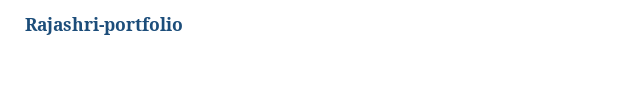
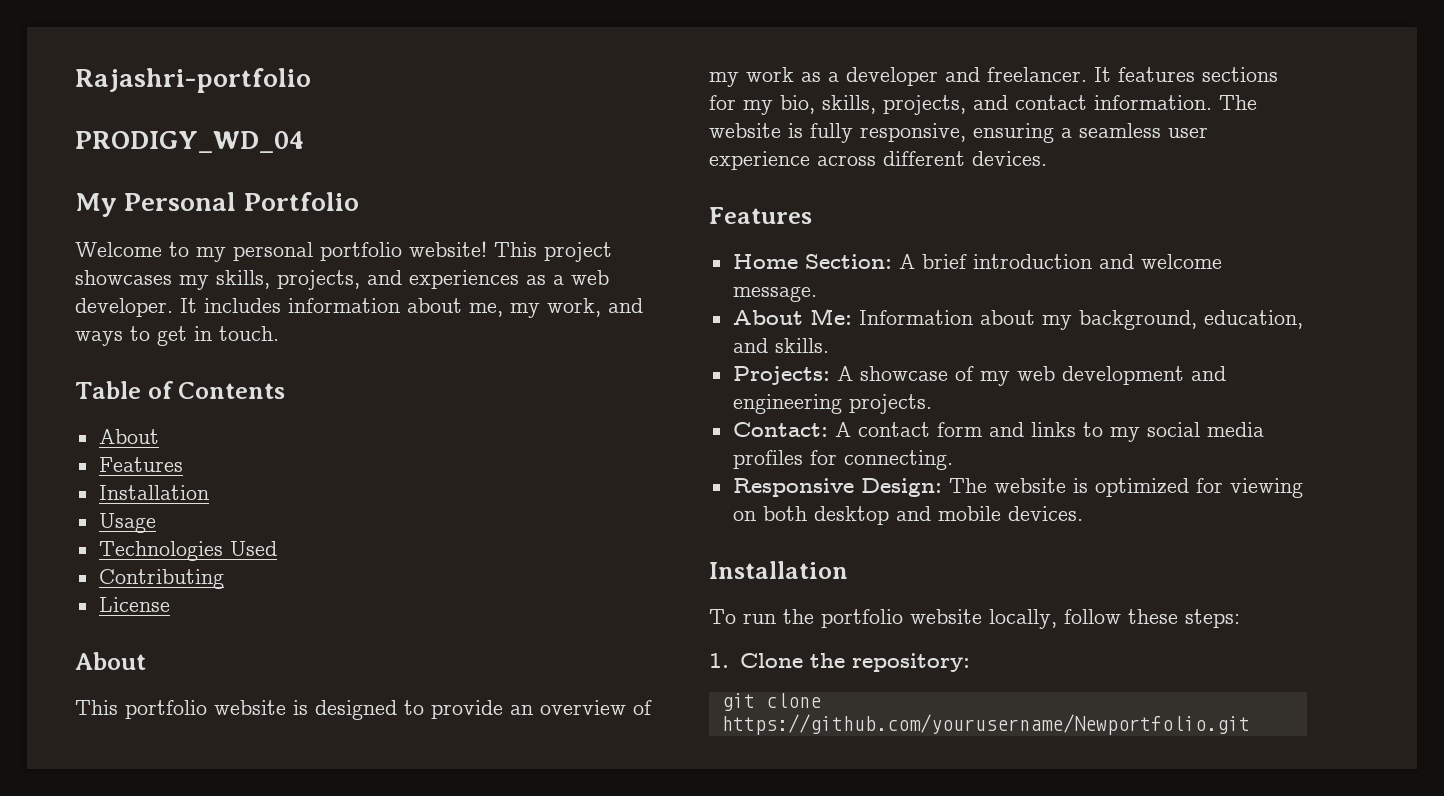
+ PRODIGY_WD_04
+ My Personal Portfolio
+ Welcome to my personal portfolio website! This project showcases my skills, projects, and experiences as a web developer. It includes information about me, my work, and ways to get in touch.
+ Table of Contents
+ About
+ Features
+ Installation
+ Usage
+ Technologies Used
+ Contributing
+ License
+ About
+ This portfolio website is designed to provide an overview of my work as a developer and freelancer. It features sections for my bio, skills, projects, and contact information. The website is fully responsive, ensuring a seamless user experience across different devices.
+ Features
+ Home Section: A brief introduction and welcome message.
+ About Me: Information about my background, education, and skills.
+ Projects: A showcase of my web development and engineering projects.
+ Contact: A contact form and links to my social media profiles for connecting.
+ Responsive Design: The website is optimized for viewing on both desktop and mobile devices.
+ Installation
+ To run the portfolio website locally, follow these steps:
+ 1. Clone the repository:
+ git clone https://github.com/yourusername/Newportfolio.git

